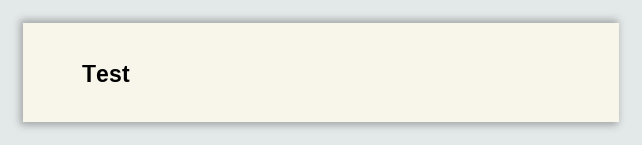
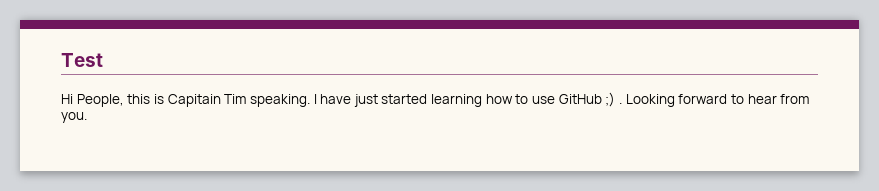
+ Hi People, this is Capitain Tim speaking. I have just started learning how to use GitHub ;) . Looking forward to hear from you.

